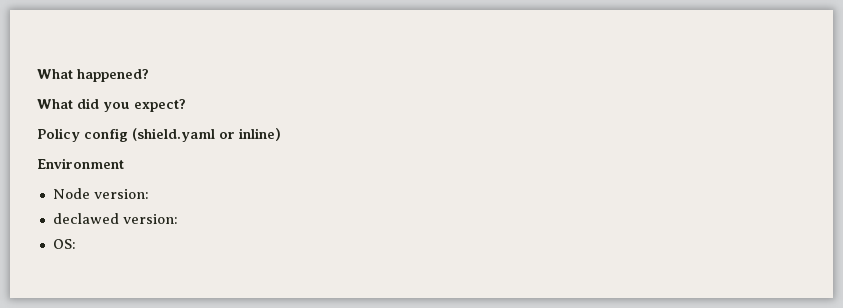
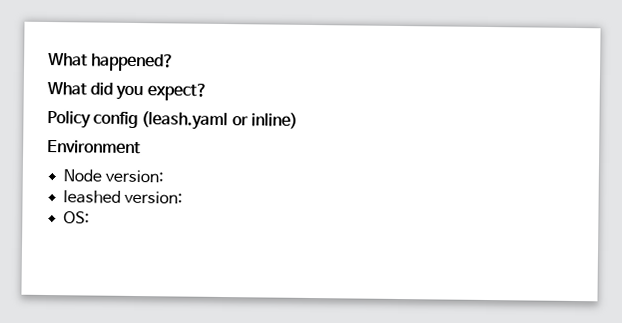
- Policy config (shield.yaml or inline)
+ Policy config (leash.yaml or inline)
- declawed version:
+ leashed version:

